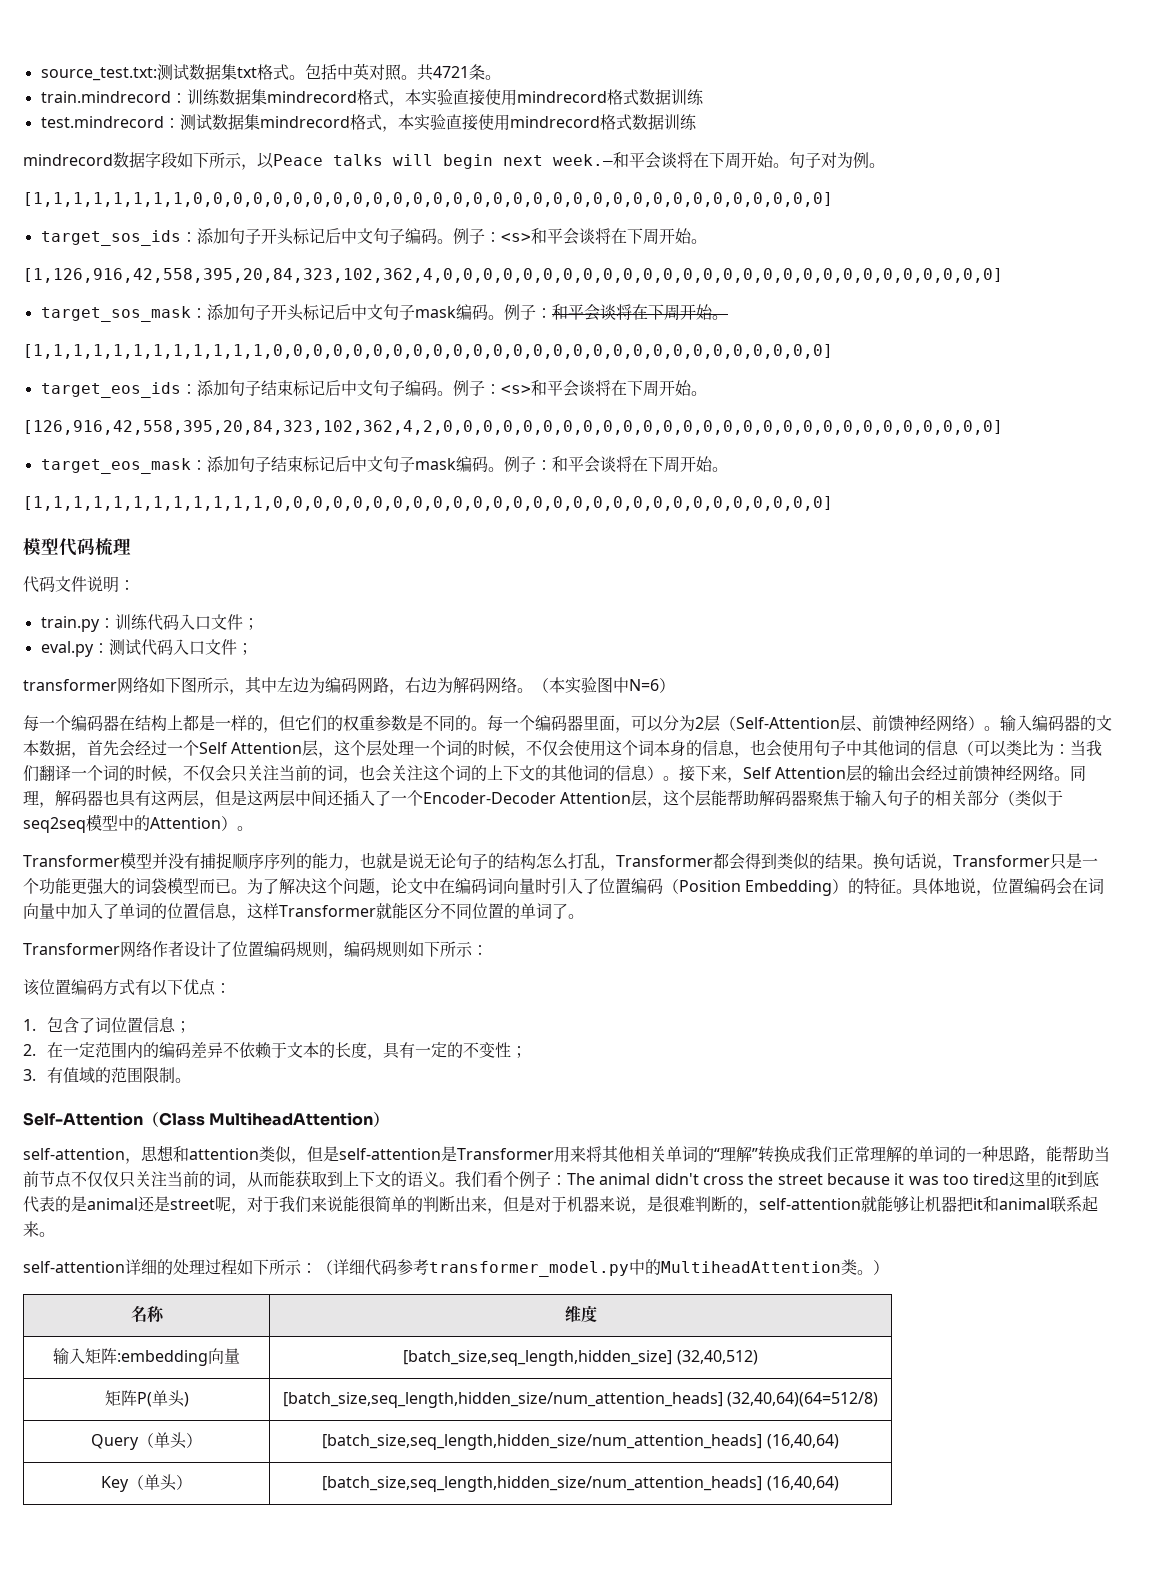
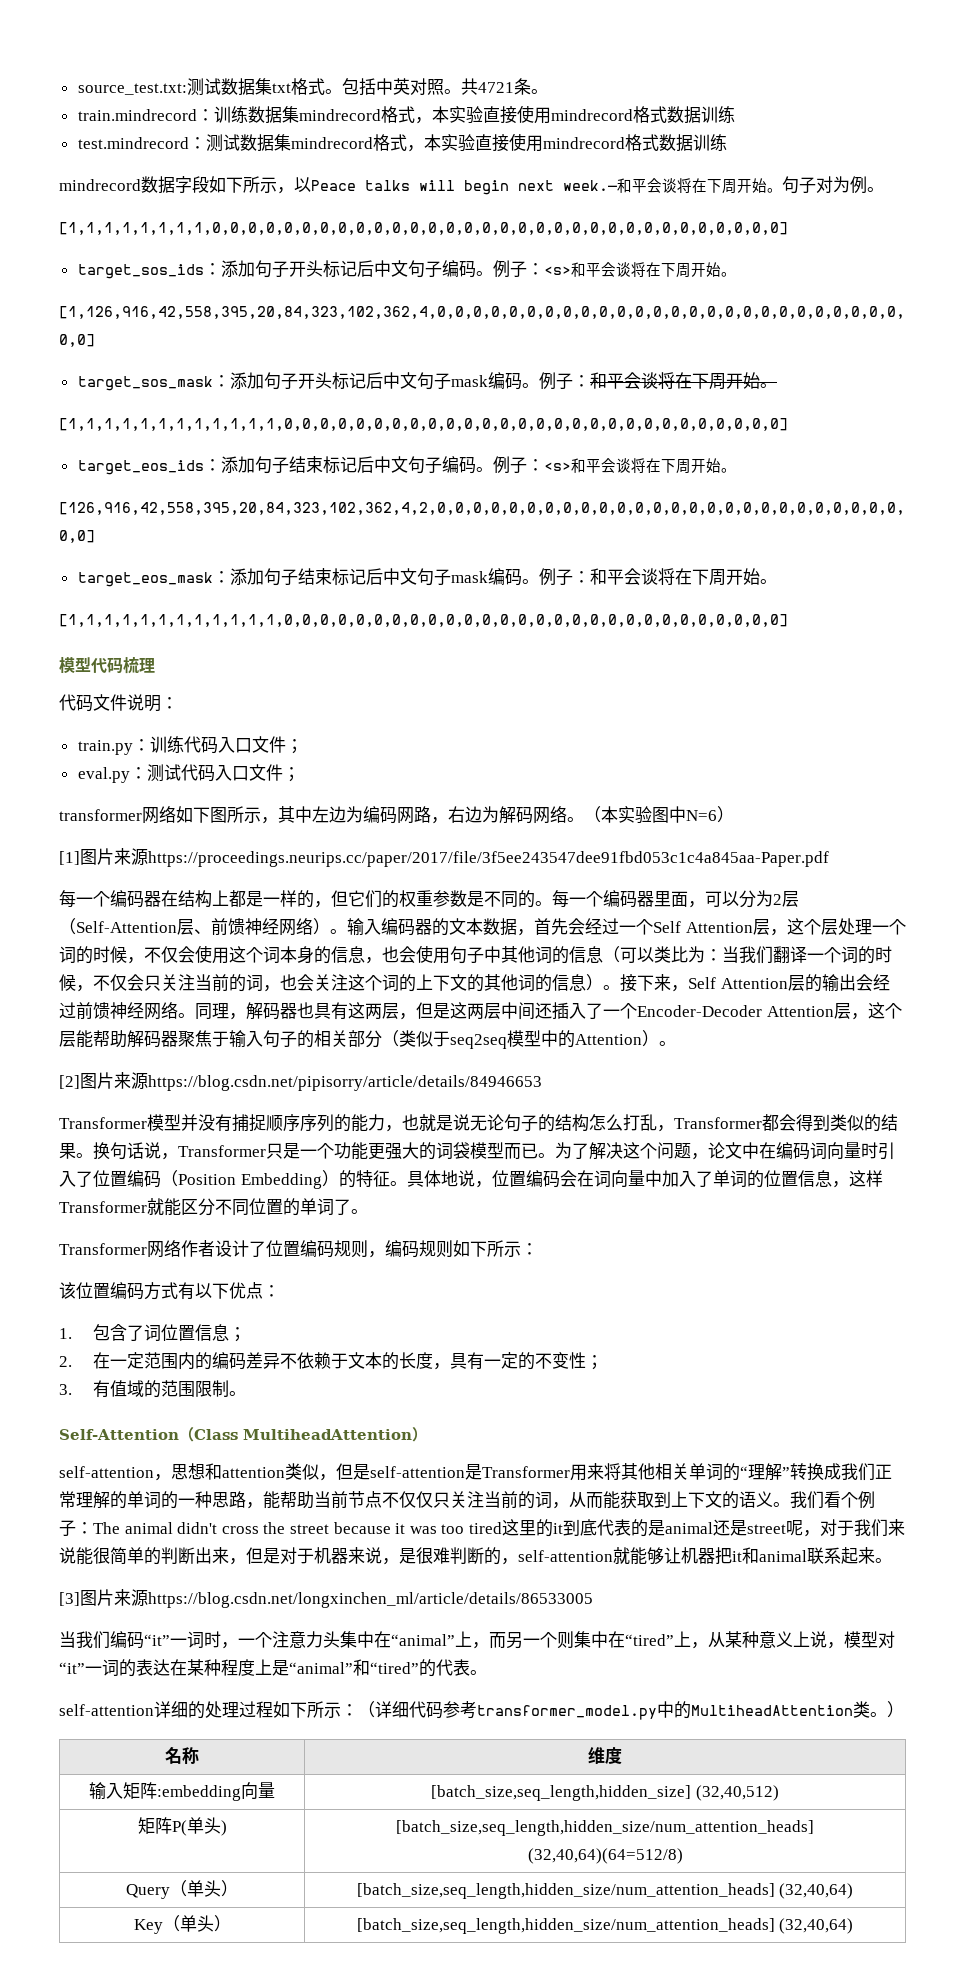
+ [1]图片来源https://proceedings.neurips.cc/paper/2017/file/3f5ee243547dee91fbd053c1c4a845aa-Paper.pdf
+ [2]图片来源https://blog.csdn.net/pipisorry/article/details/84946653
+ [3]图片来源https://blog.csdn.net/longxinchen_ml/article/details/86533005
+ 当我们编码“it”一词时，一个注意力头集中在“animal”上，而另一个则集中在“tired”上，从某种意义上说，模型对“it”一词的表达在某种程度上是“animal”和“tired”的代表。
- Query（单头） | [batch_size,seq_length,hidden_size/num_attention_heads] (16,40,64)
+ Query（单头） | [batch_size,seq_length,hidden_size/num_attention_heads] (32,40,64)
- Key（单头） | [batch_size,seq_length,hidden_size/num_attention_heads] (16,40,64)
+ Key（单头） | [batch_size,seq_length,hidden_size/num_attention_heads] (32,40,64)

